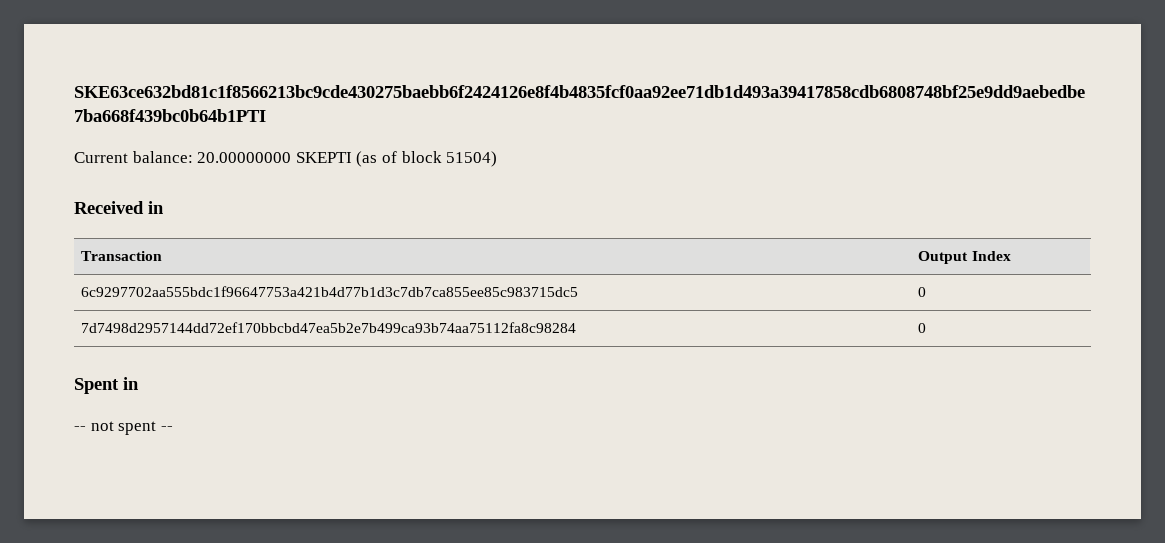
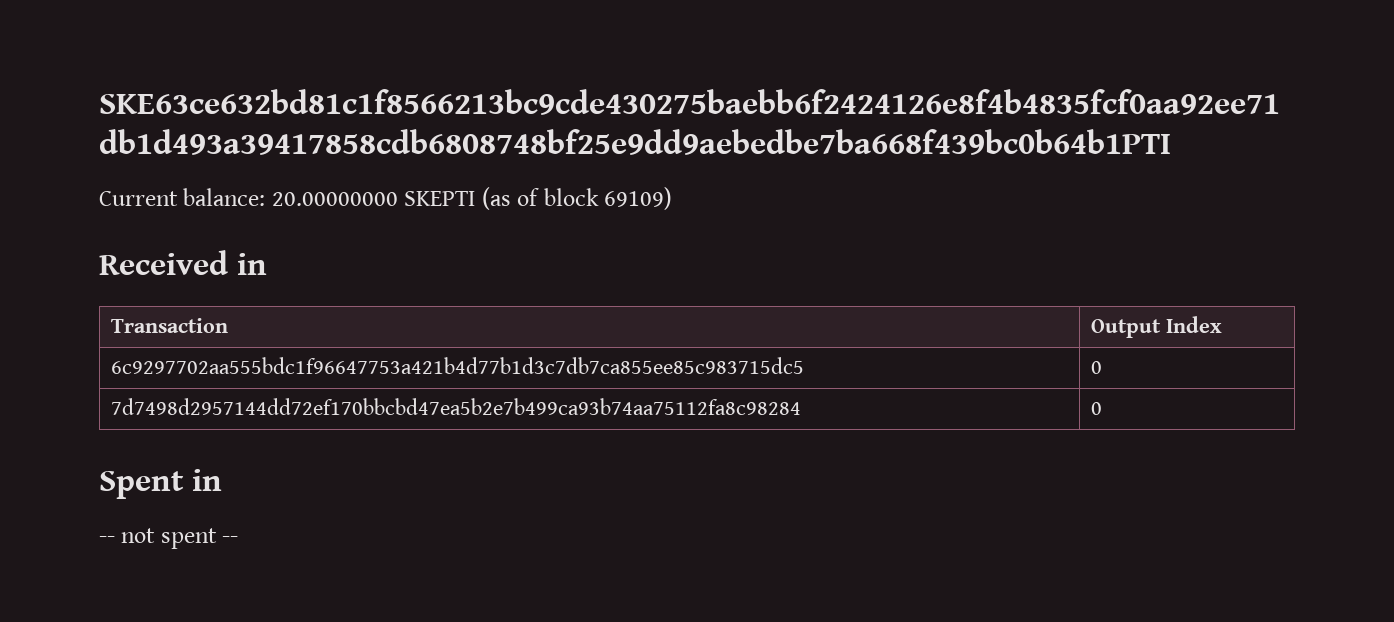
- Current balance: 20.00000000 SKEPTI (as of block 51504)
+ Current balance: 20.00000000 SKEPTI (as of block 69109)

